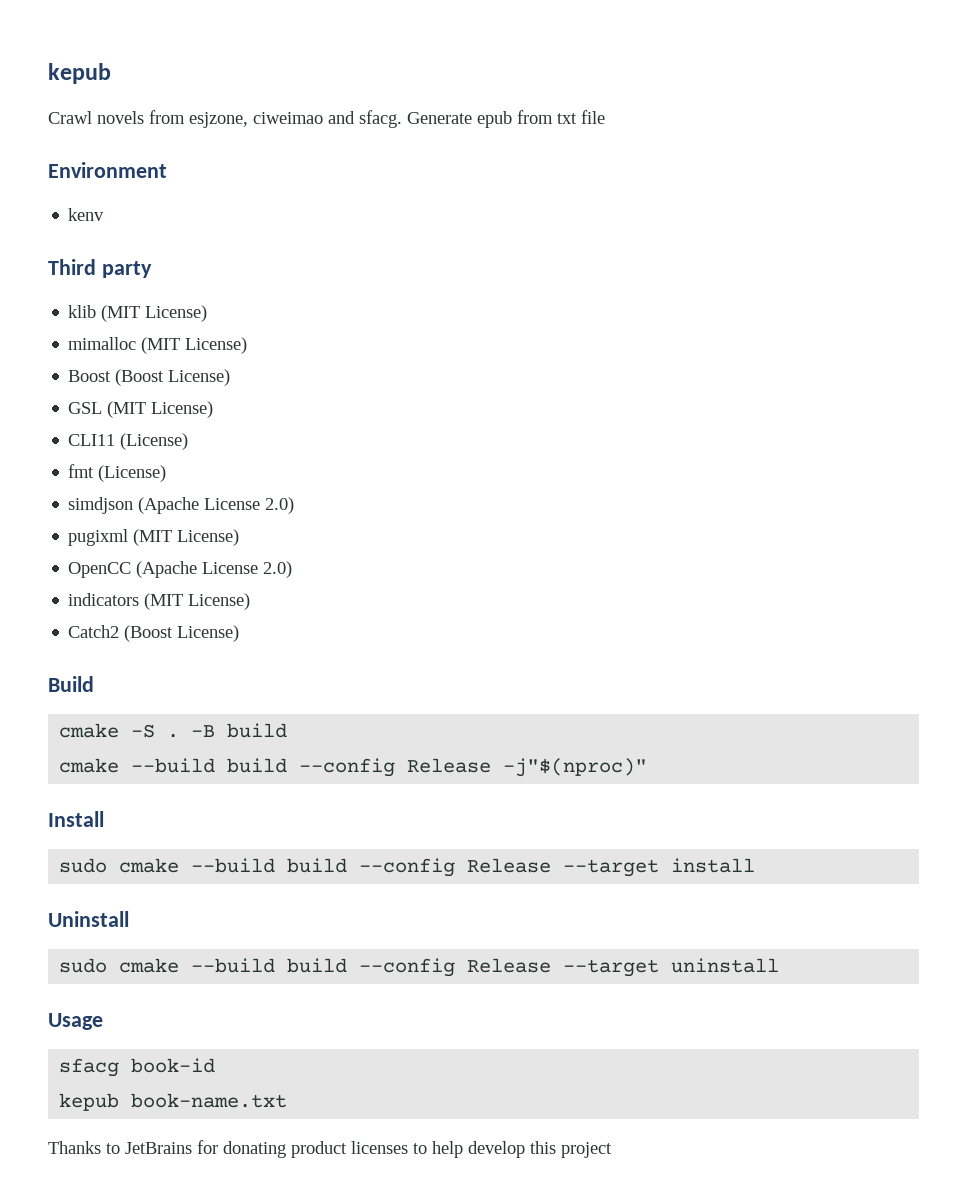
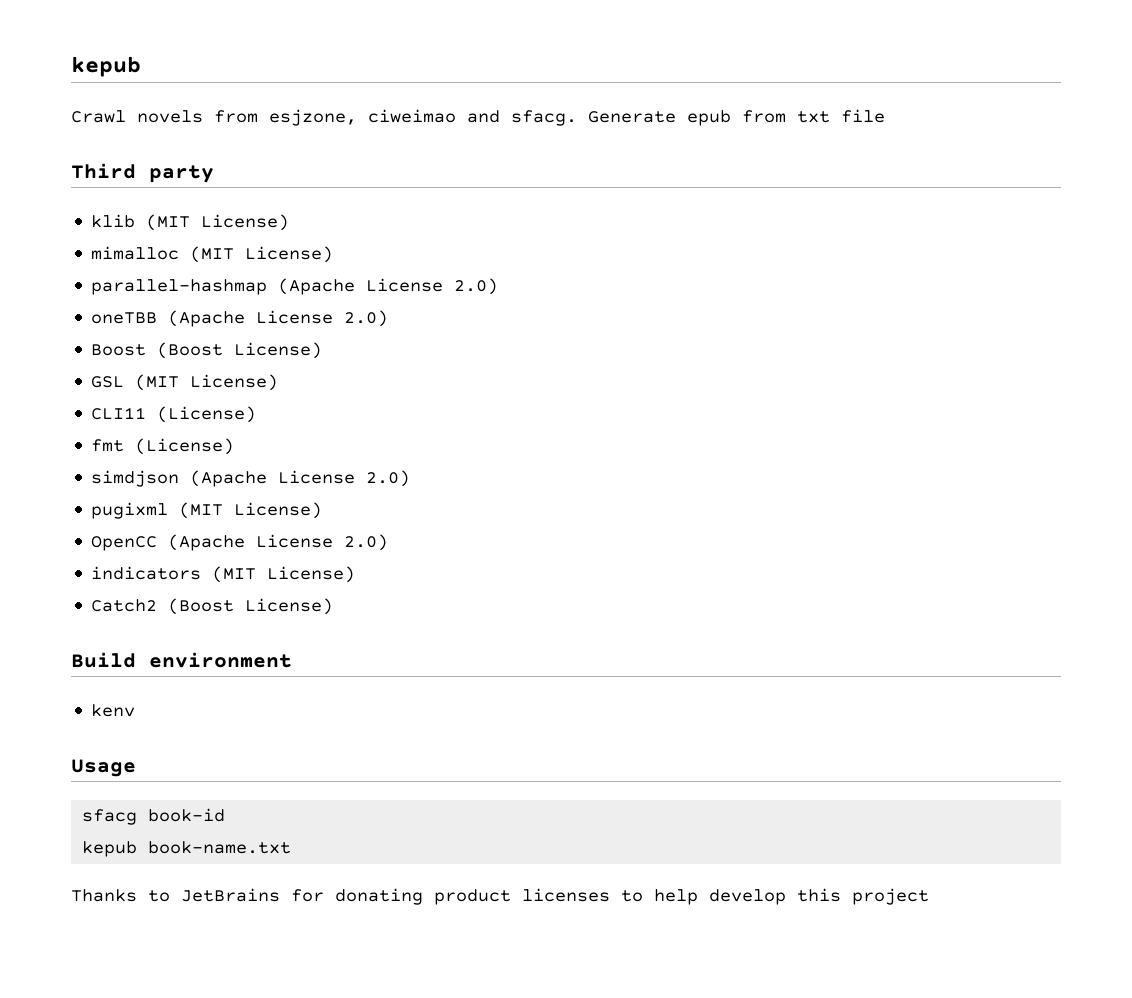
- Environment
- kenv
+ parallel-hashmap (Apache License 2.0)
+ oneTBB (Apache License 2.0)
- Build
- cmake -S . -B build
- cmake --build build --config Release -j"$(nproc)"
- Install
- sudo cmake --build build --config Release --target install
- Uninstall
- sudo cmake --build build --config Release --target uninstall
+ Build environment
+ kenv

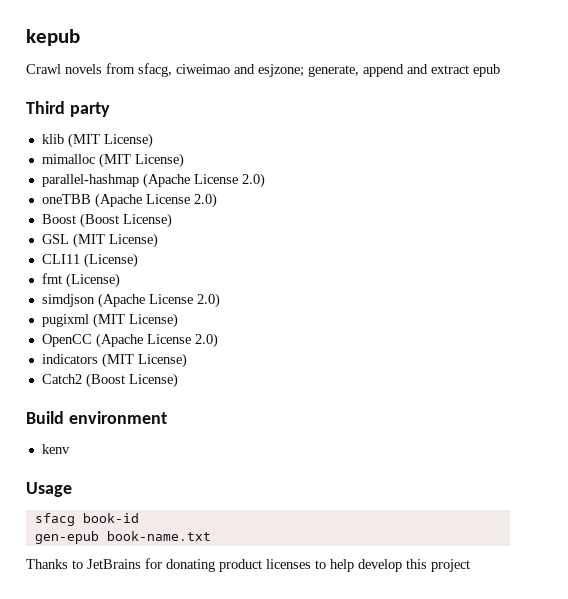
- Crawl novels from esjzone, ciweimao and sfacg. Generate epub from txt file
+ Crawl novels from sfacg, ciweimao and esjzone; generate, append and extract epub
- kepub book-name.txt
+ gen-epub book-name.txt

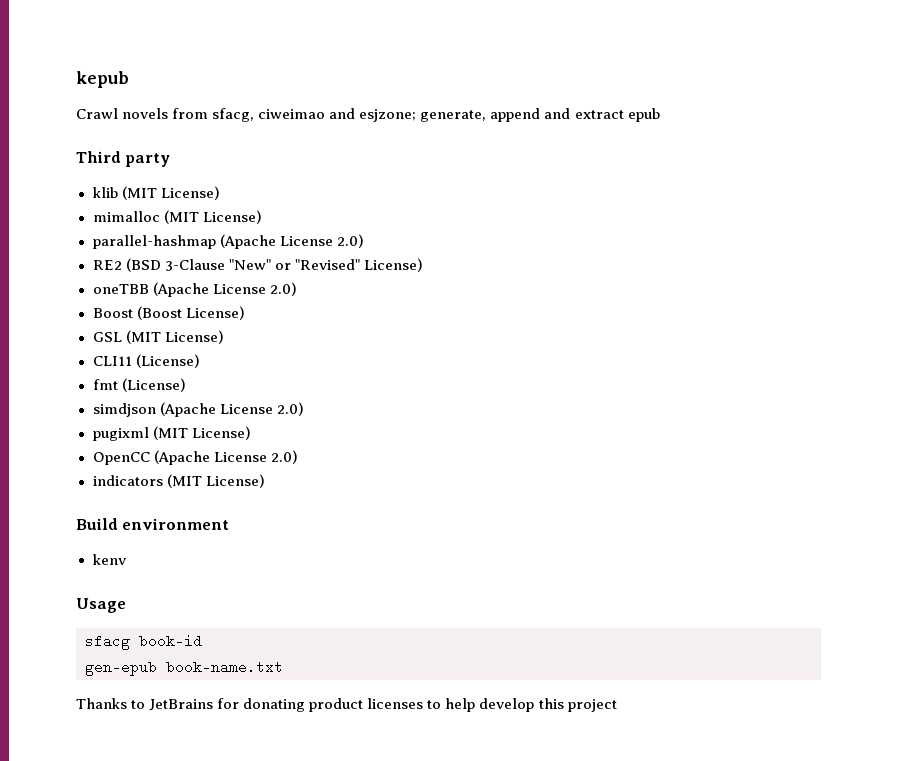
+ RE2 (BSD 3-Clause "New" or "Revised" License)
- Catch2 (Boost License)

